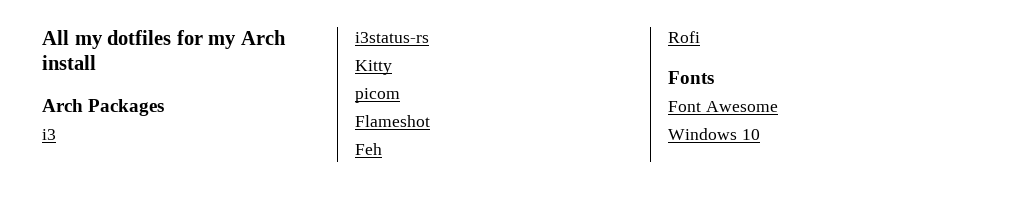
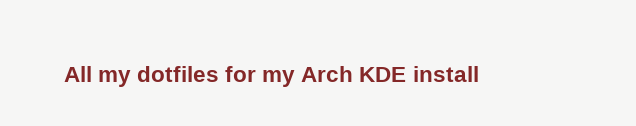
- All my dotfiles for my Arch install
+ All my dotfiles for my Arch KDE install
- Arch Packages
- i3
- i3status-rs
- Kitty
- picom
- Flameshot
- Feh
- Rofi
- Fonts
- Font Awesome
- Windows 10

